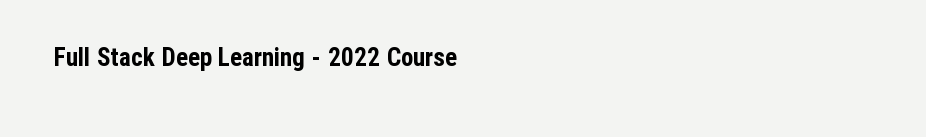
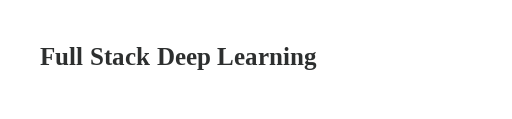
- Full Stack Deep Learning - 2022 Course
+ Full Stack Deep Learning

